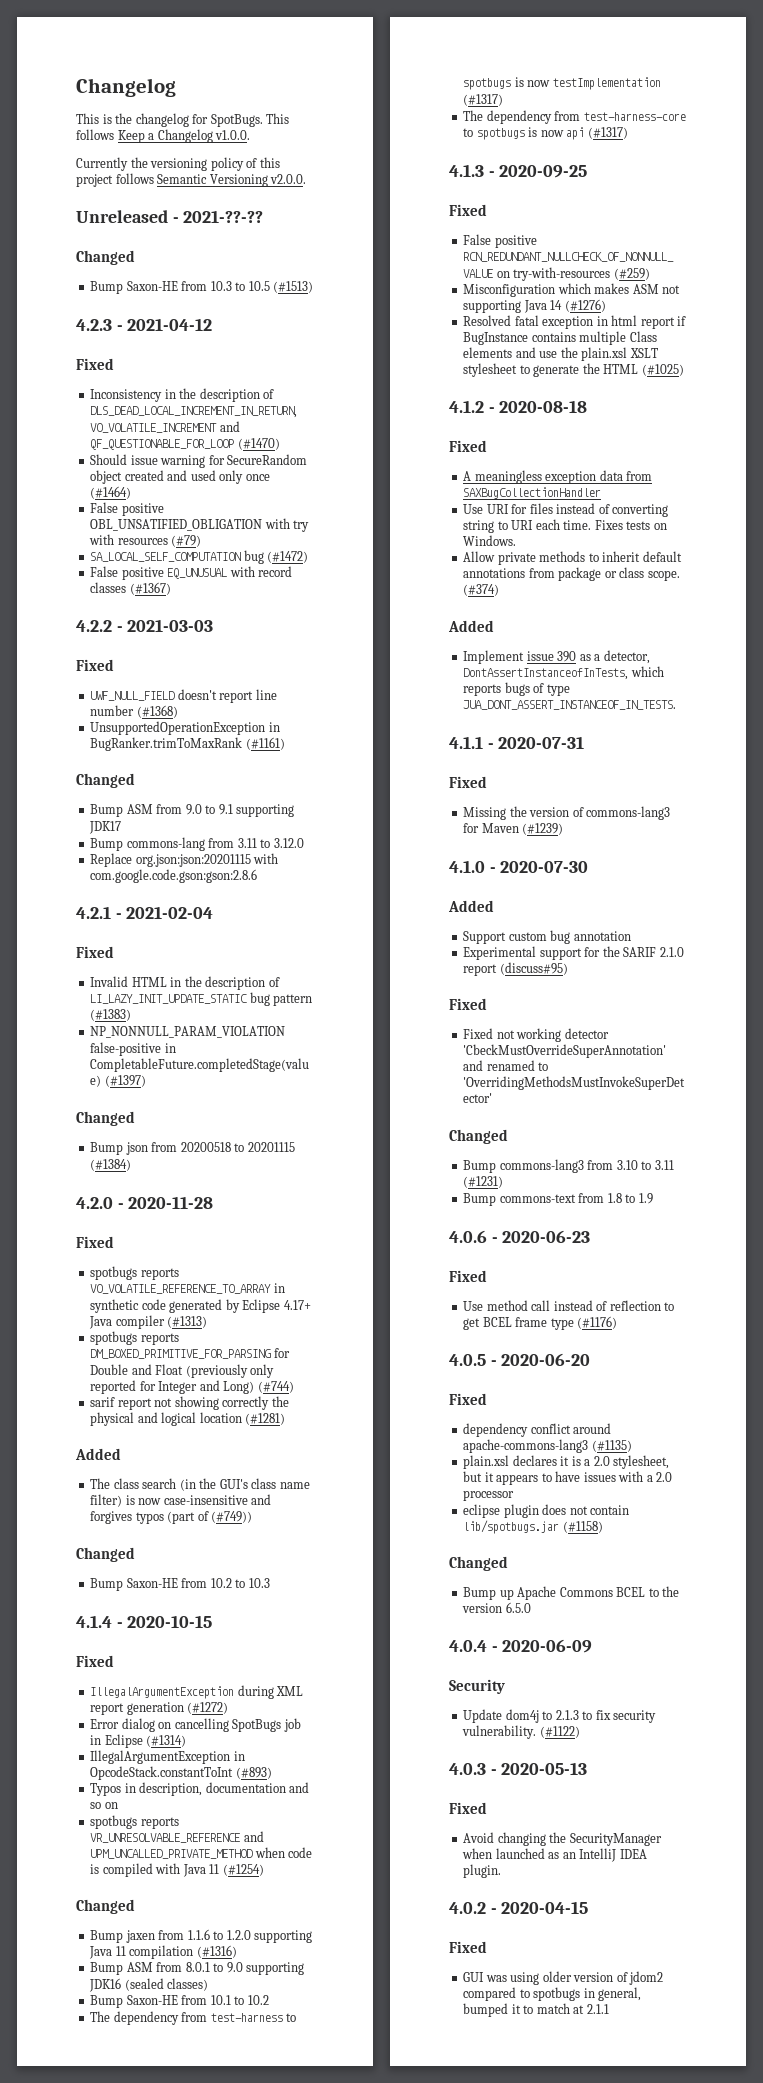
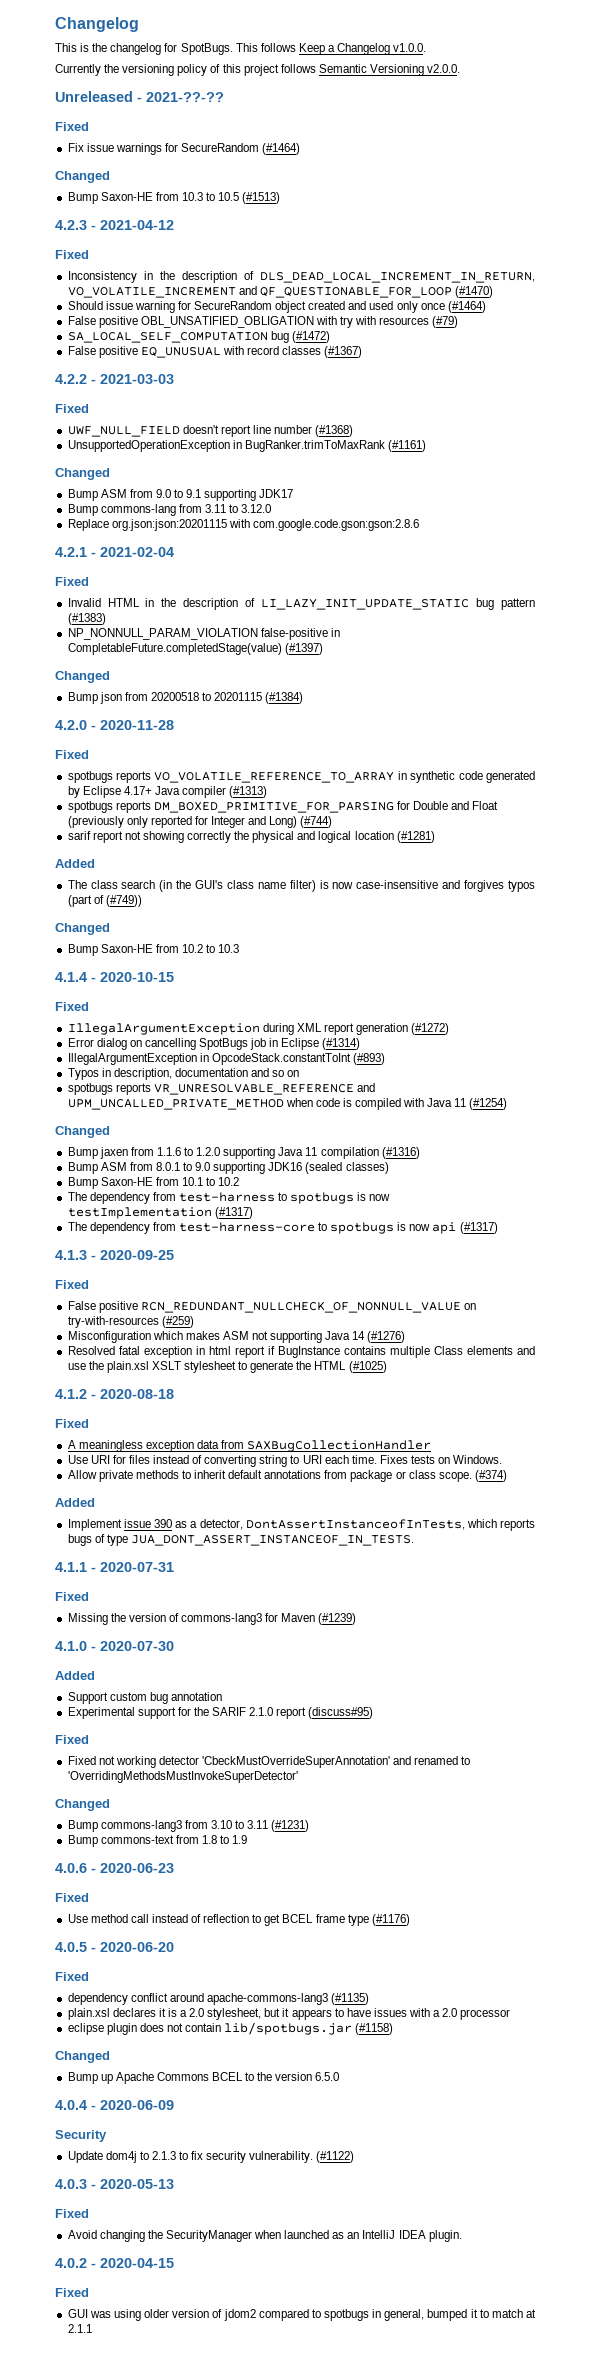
  Unreleased - 2021-??-??
+ Fixed
+ Fix issue warnings for SecureRandom (#1464)

